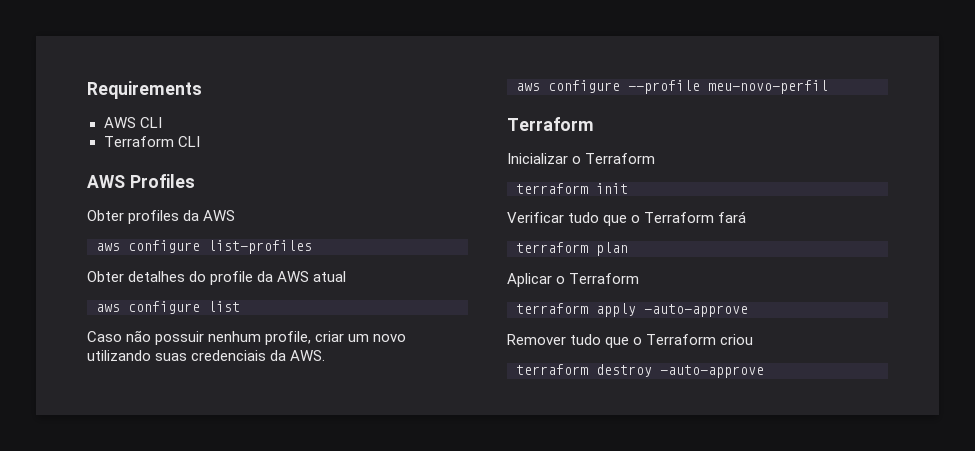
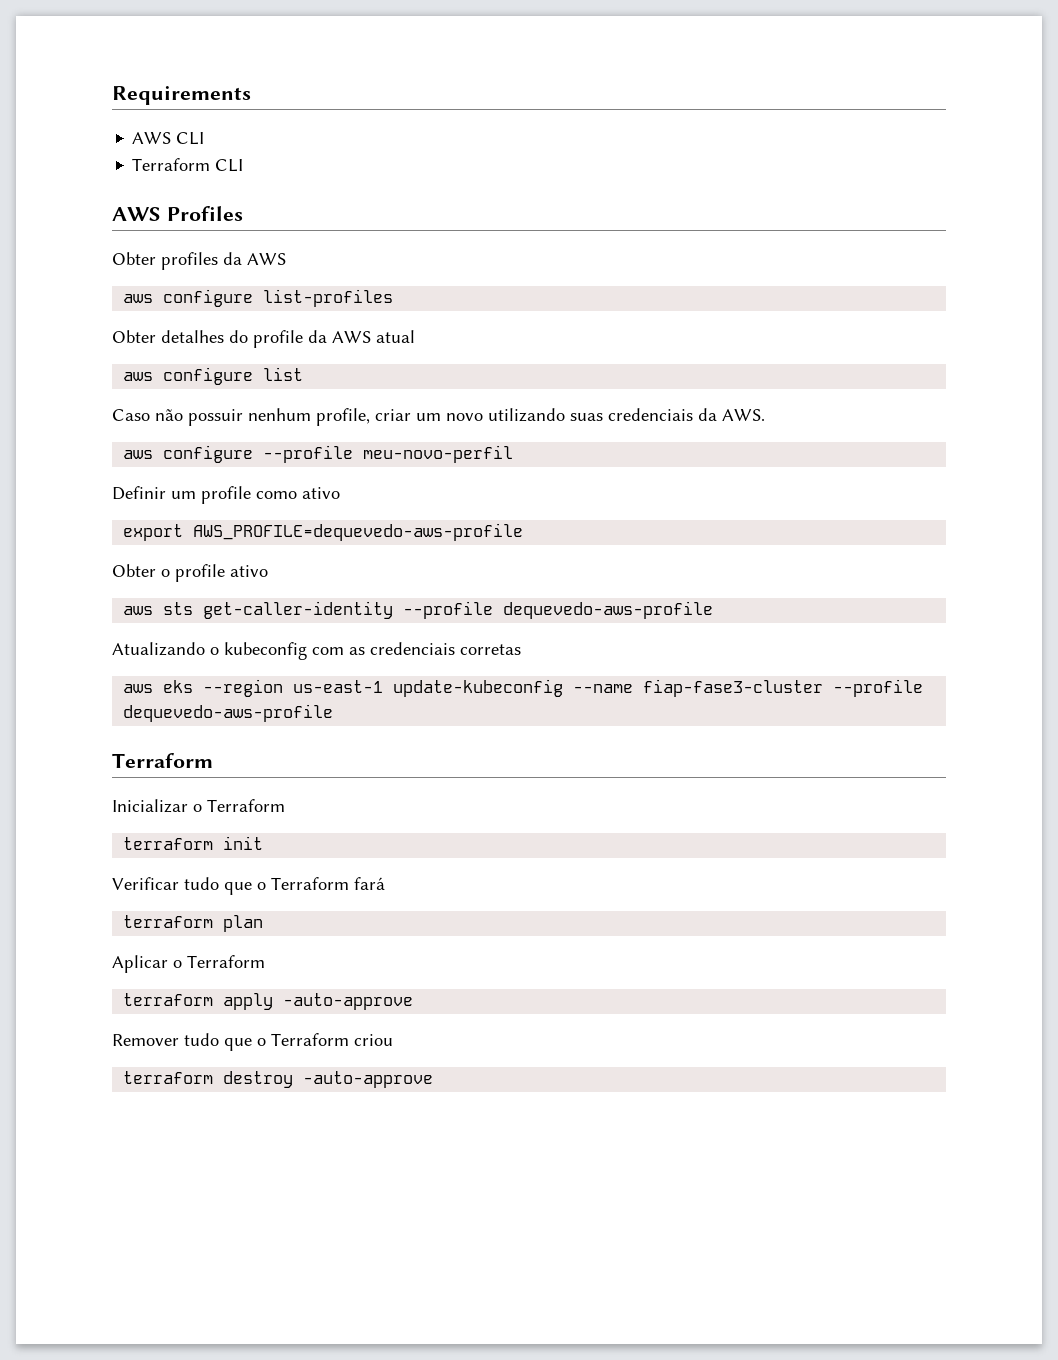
+ Definir um profile como ativo
+ export AWS_PROFILE=dequevedo-aws-profile
+ Obter o profile ativo
+ aws sts get-caller-identity --profile dequevedo-aws-profile
+ Atualizando o kubeconfig com as credenciais corretas
+ aws eks --region us-east-1 update-kubeconfig --name fiap-fase3-cluster --profile dequevedo-aws-profile

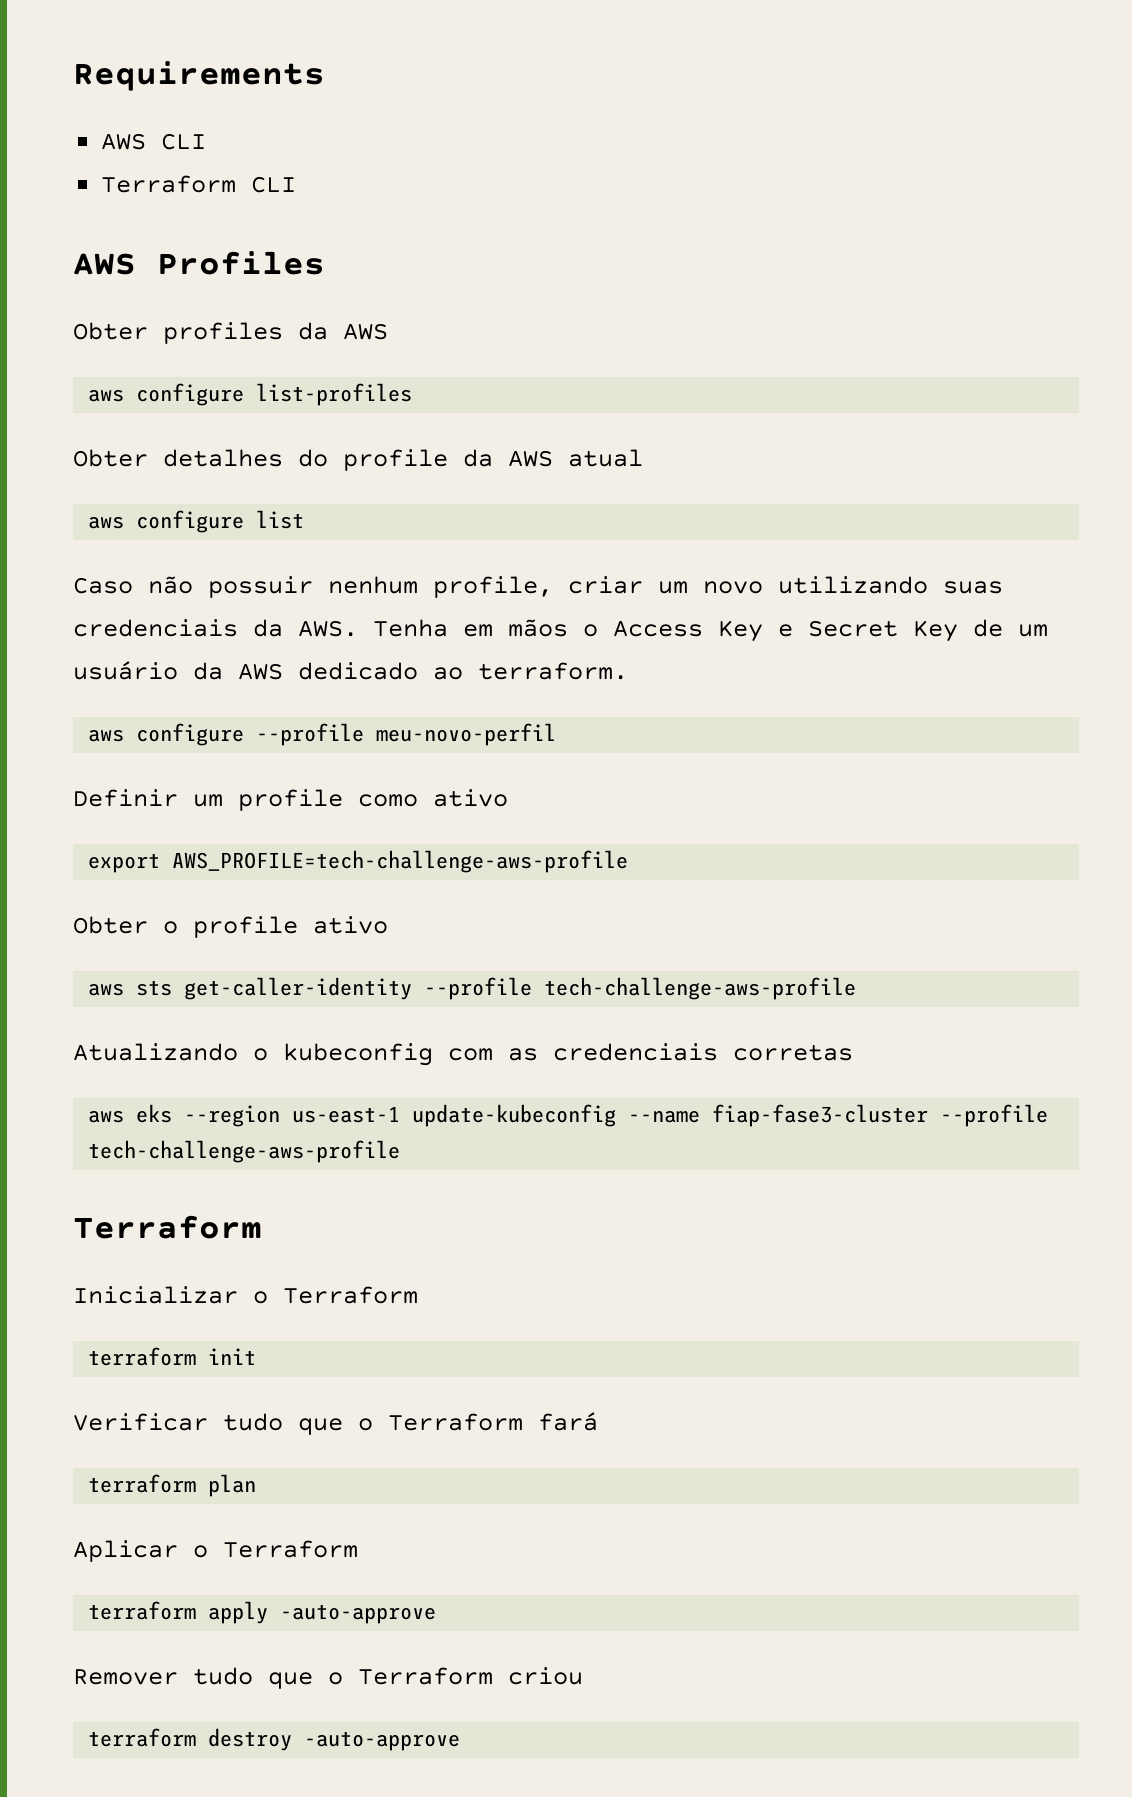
- Caso não possuir nenhum profile, criar um novo utilizando suas credenciais da AWS.
+ Caso não possuir nenhum profile, criar um novo utilizando suas credenciais da AWS. Tenha em mãos o Access Key e Secret Key de um usuário da AWS dedicado ao terraform.
- export AWS_PROFILE=dequevedo-aws-profile
+ export AWS_PROFILE=tech-challenge-aws-profile
- aws sts get-caller-identity --profile dequevedo-aws-profile
+ aws sts get-caller-identity --profile tech-challenge-aws-profile
- aws eks --region us-east-1 update-kubeconfig --name fiap-fase3-cluster --profile dequevedo-aws-profile
+ aws eks --region us-east-1 update-kubeconfig --name fiap-fase3-cluster --profile tech-challenge-aws-profile

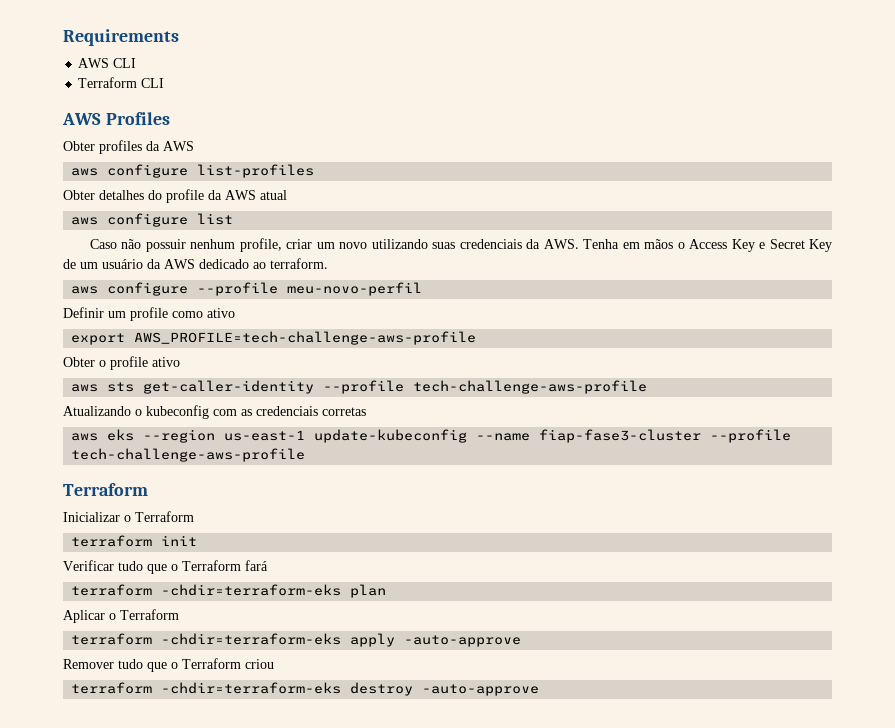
- terraform plan
+ terraform -chdir=terraform-eks plan
- terraform apply -auto-approve
+ terraform -chdir=terraform-eks apply -auto-approve
- terraform destroy -auto-approve
+ terraform -chdir=terraform-eks destroy -auto-approve

